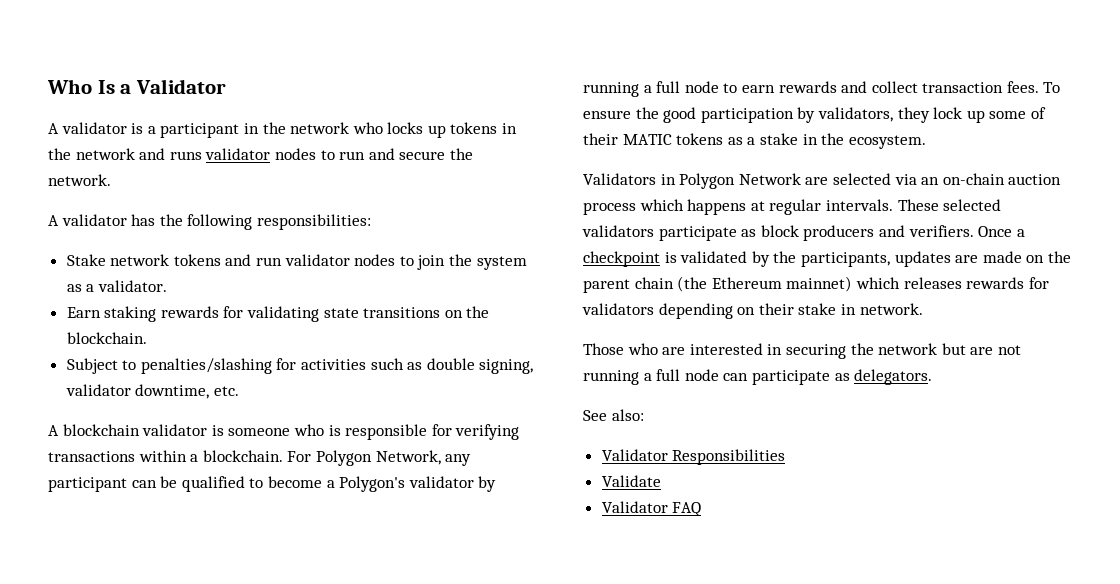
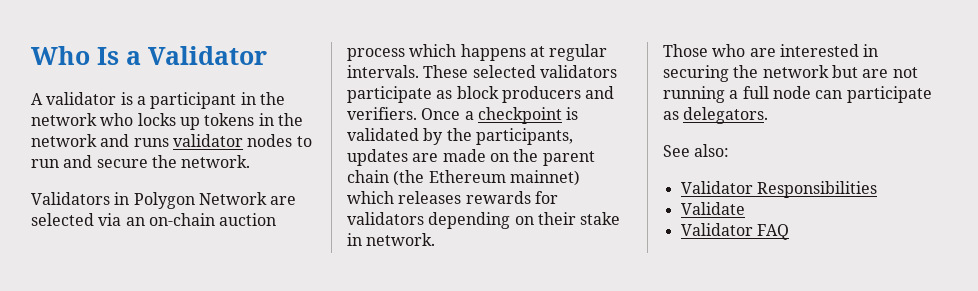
- A validator has the following responsibilities:
- Stake network tokens and run validator nodes to join the system as a validator.
- Earn staking rewards for validating state transitions on the blockchain.
- Subject to penalties/slashing for activities such as double signing, validator downtime, etc.
- A blockchain validator is someone who is responsible for verifying transactions within a blockchain. For Polygon Network, any participant can be qualified to become a Polygon's validator by running a full node to earn rewards and collect transaction fees. To ensure the good participation by validators, they lock up some of their MATIC tokens as a stake in the ecosystem.

